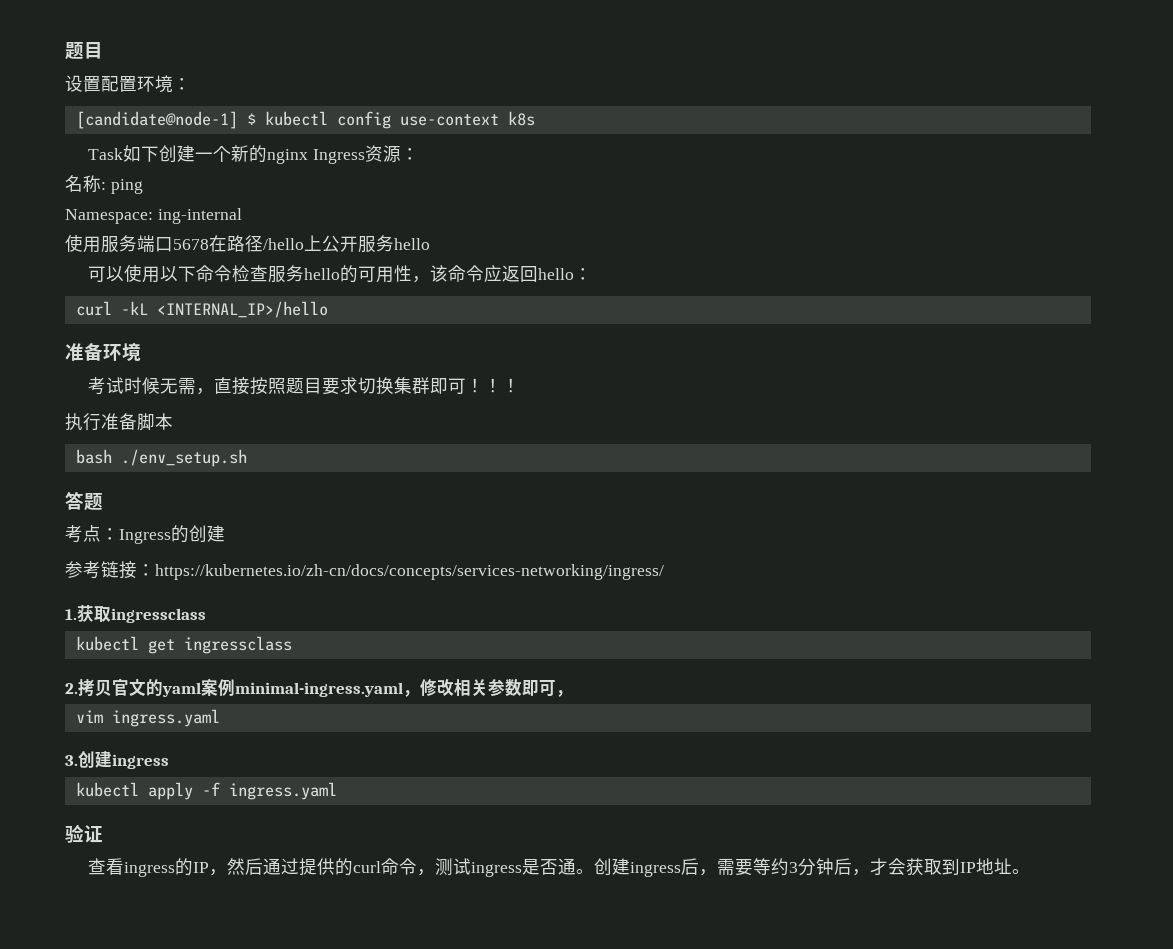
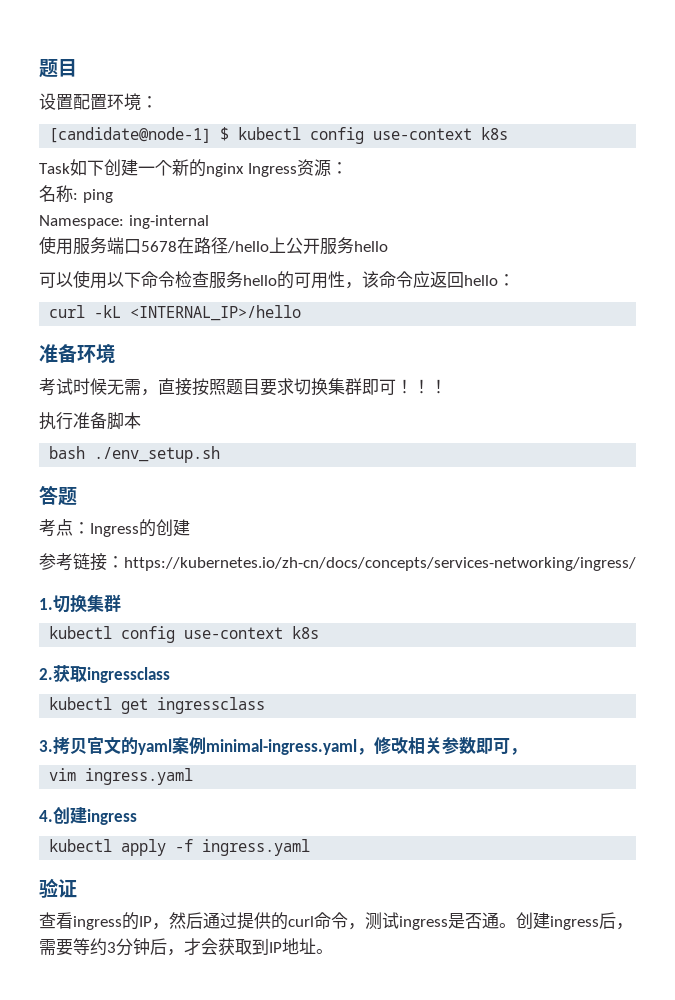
- 1.获取ingressclass
+ 1.切换集群
+ kubectl config use-context k8s
+ 2.获取ingressclass
- 2.拷贝官文的yaml案例minimal-ingress.yaml，修改相关参数即可，
+ 3.拷贝官文的yaml案例minimal-ingress.yaml，修改相关参数即可，
- 3.创建ingress
+ 4.创建ingress

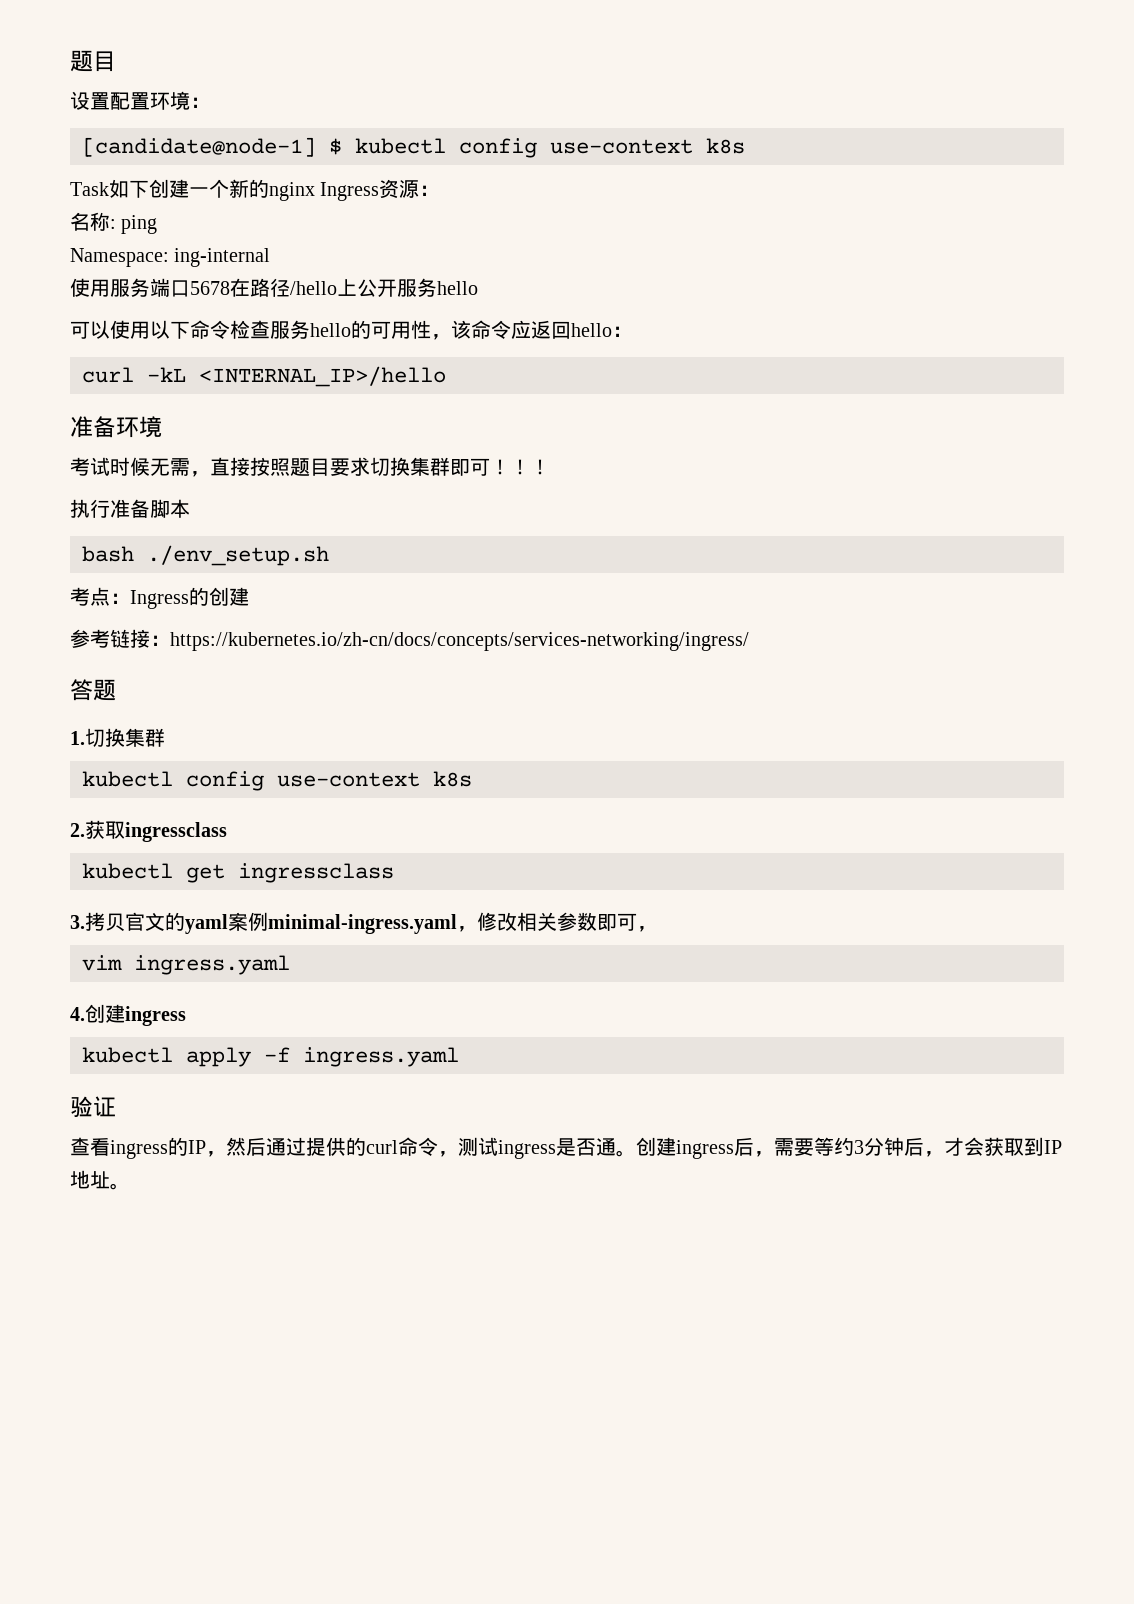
- 答题
+ 答题

